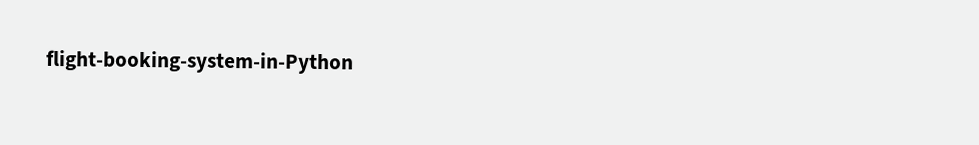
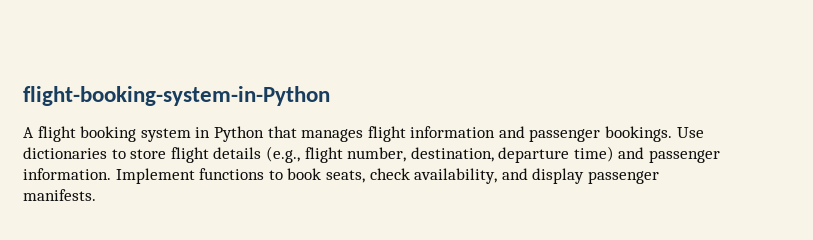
+ A flight booking system in Python that manages flight information and passenger bookings. Use dictionaries to store flight details (e.g., flight number, destination, departure time) and passenger information. Implement functions to book seats, check availability, and display passenger manifests.

